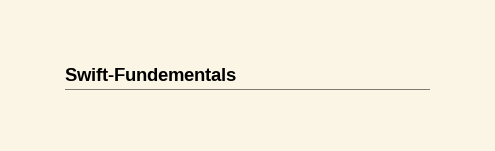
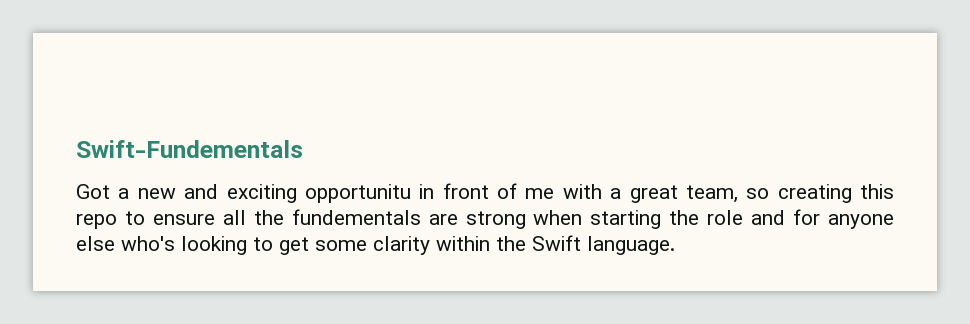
+ Got a new and exciting opportunitu in front of me with a great team, so creating this repo to ensure all the fundementals are strong when starting the role and for anyone else who's looking to get some clarity within the Swift language.

